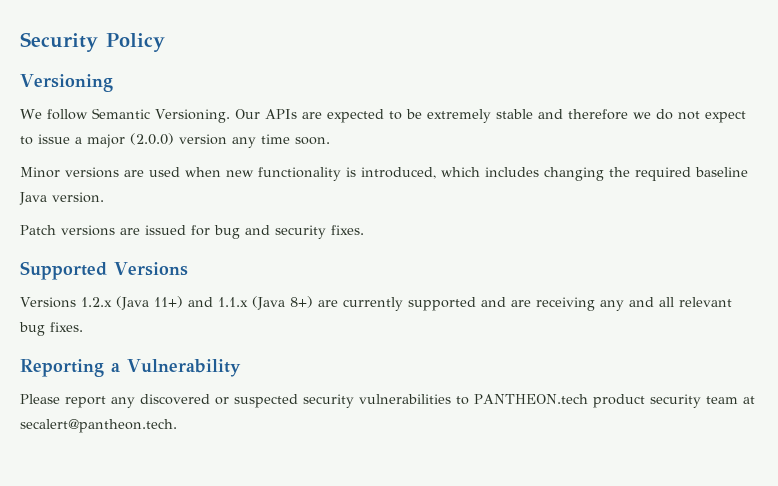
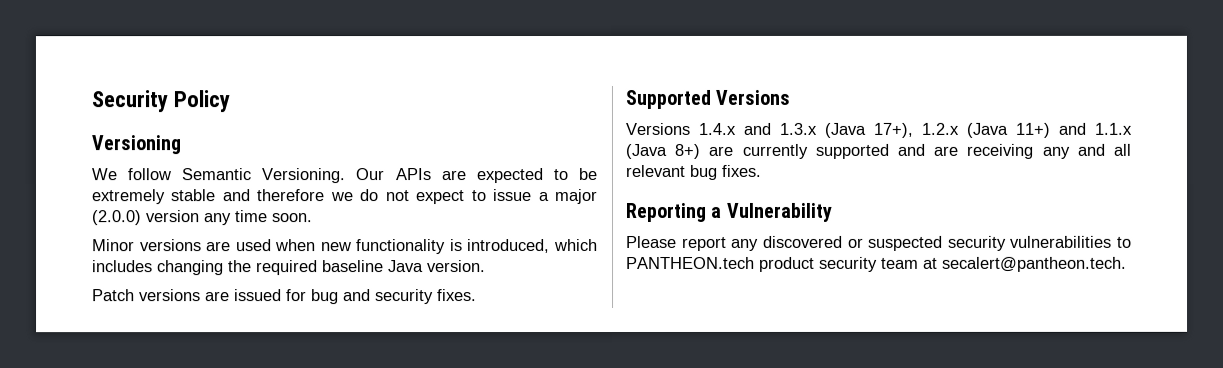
- Versions 1.2.x (Java 11+) and 1.1.x (Java 8+) are currently supported and are receiving any and all relevant bug fixes.
+ Versions 1.4.x and 1.3.x (Java 17+), 1.2.x (Java 11+) and 1.1.x (Java 8+) are currently supported and are receiving any and all relevant bug fixes.

